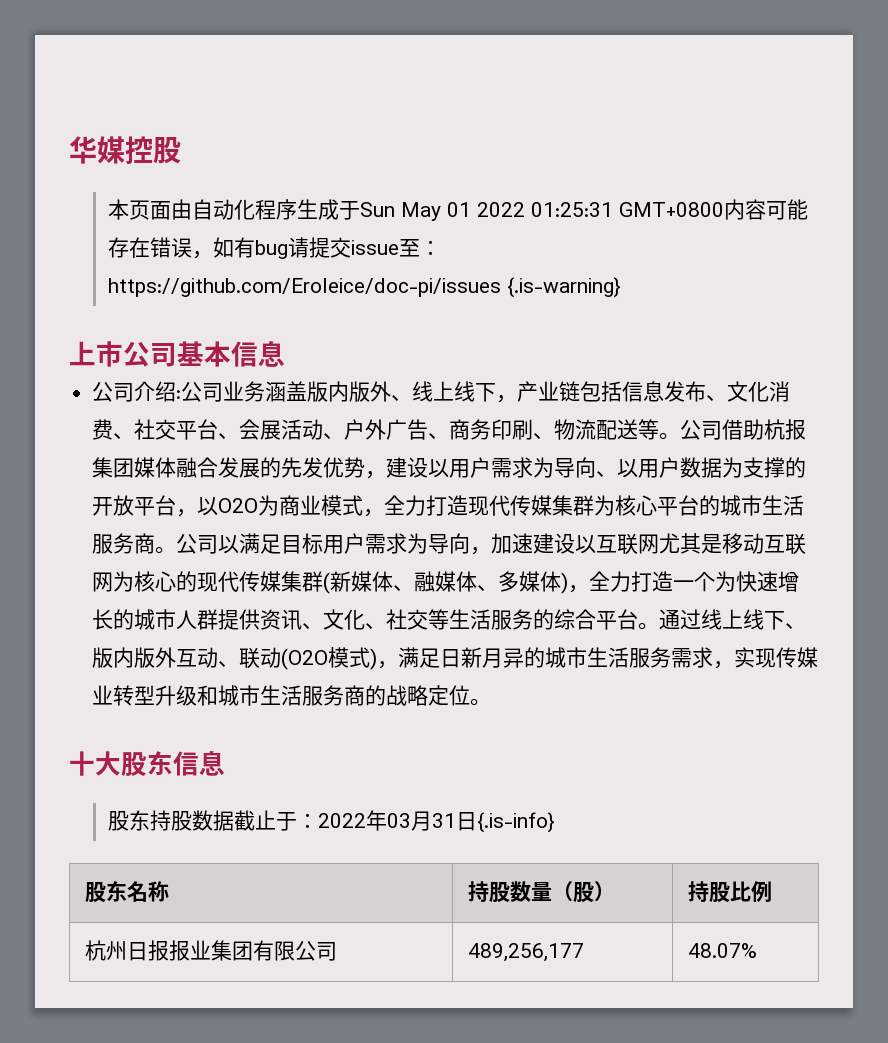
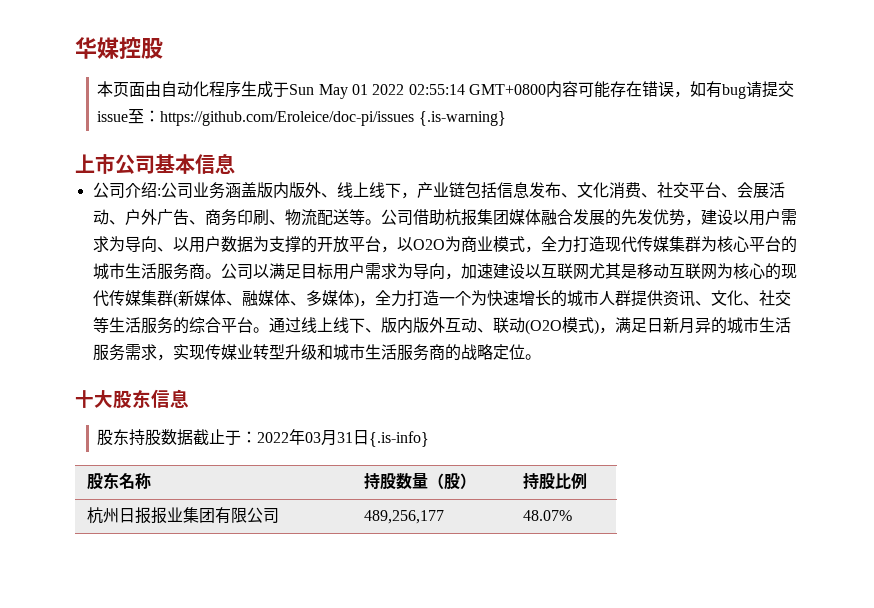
- 本页面由自动化程序生成于Sun May 01 2022 01:25:31 GMT+0800内容可能存在错误，如有bug请提交issue至：https://github.com/Eroleice/doc-pi/issues {.is-warning}
+ 本页面由自动化程序生成于Sun May 01 2022 02:55:14 GMT+0800内容可能存在错误，如有bug请提交issue至：https://github.com/Eroleice/doc-pi/issues {.is-warning}

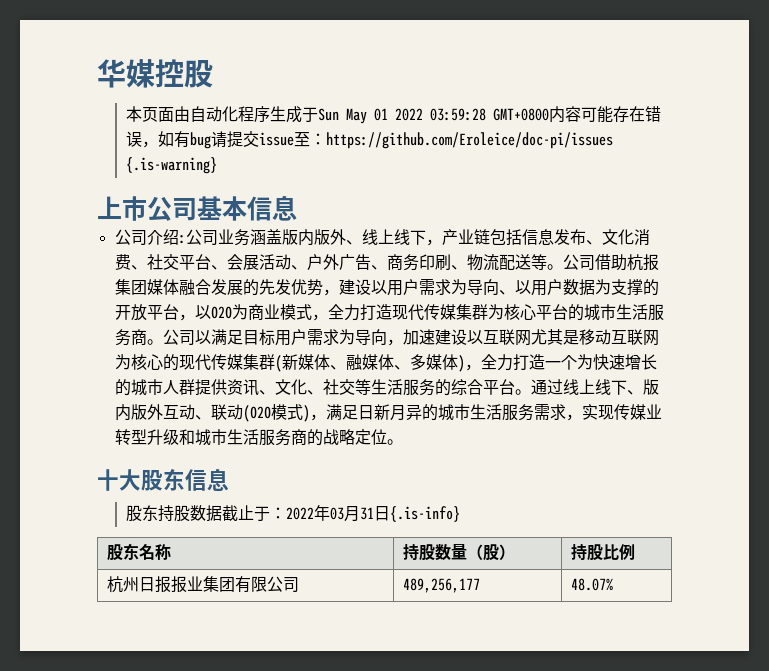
- 本页面由自动化程序生成于Sun May 01 2022 02:55:14 GMT+0800内容可能存在错误，如有bug请提交issue至：https://github.com/Eroleice/doc-pi/issues {.is-warning}
+ 本页面由自动化程序生成于Sun May 01 2022 03:59:28 GMT+0800内容可能存在错误，如有bug请提交issue至：https://github.com/Eroleice/doc-pi/issues {.is-warning}

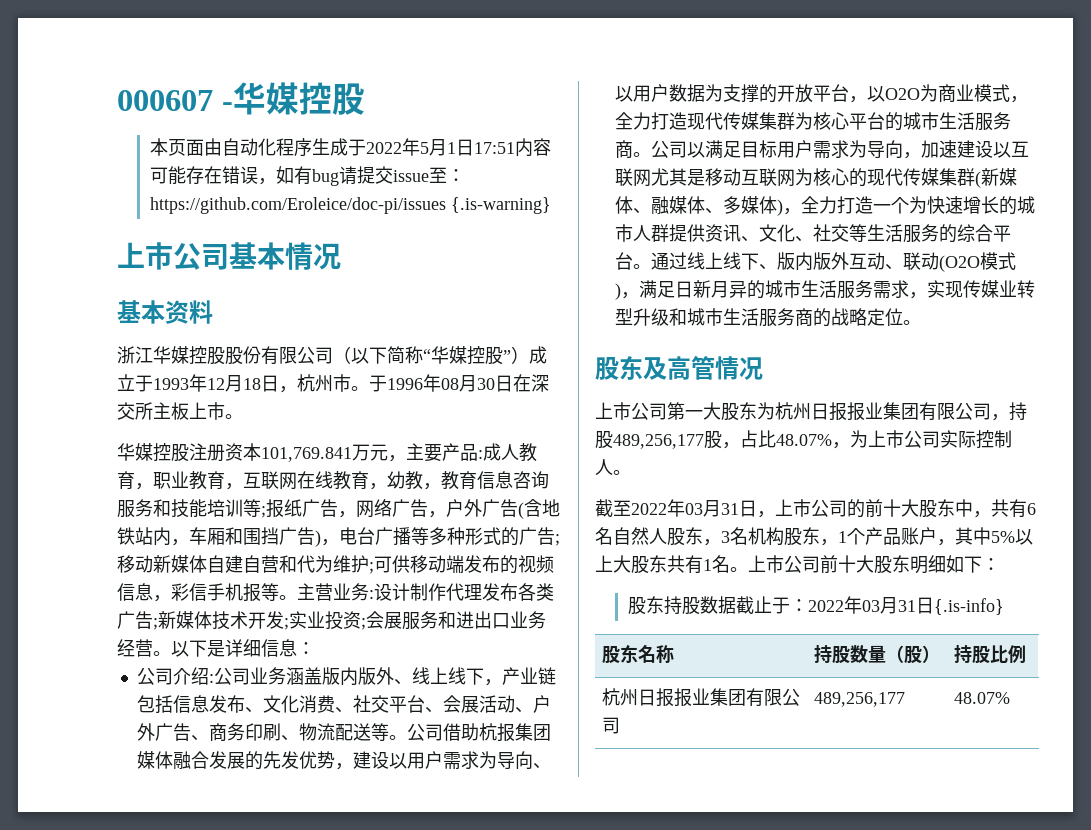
- 华媒控股
+ 000607 -华媒控股
- 本页面由自动化程序生成于Sun May 01 2022 03:59:28 GMT+0800内容可能存在错误，如有bug请提交issue至：https://github.com/Eroleice/doc-pi/issues {.is-warning}
+ 本页面由自动化程序生成于2022年5月1日17:51内容可能存在错误，如有bug请提交issue至：https://github.com/Eroleice/doc-pi/issues {.is-warning}
- 上市公司基本信息
+ 上市公司基本情况
+ 基本资料
+ 浙江华媒控股股份有限公司（以下简称“华媒控股”）成立于1993年12月18日，杭州市。于1996年08月30日在深交所主板上市。
+ 华媒控股注册资本101,769.841万元，主要产品:成人教育，职业教育，互联网在线教育，幼教，教育信息咨询服务和技能培训等;报纸广告，网络广告，户外广告(含地铁站内，车厢和围挡广告)，电台广播等多种形式的广告;移动新媒体自建自营和代为维护;可供移动端发布的视频信息，彩信手机报等。主营业务:设计制作代理发布各类广告;新媒体技术开发;实业投资;会展服务和进出口业务经营。以下是详细信息：
- 十大股东信息
+ 股东及高管情况
+ 上市公司第一大股东为杭州日报报业集团有限公司，持股489,256,177股，占比48.07%，为上市公司实际控制人。
+ 截至2022年03月31日，上市公司的前十大股东中，共有6名自然人股东，3名机构股东，1个产品账户，其中5%以上大股东共有1名。上市公司前十大股东明细如下：

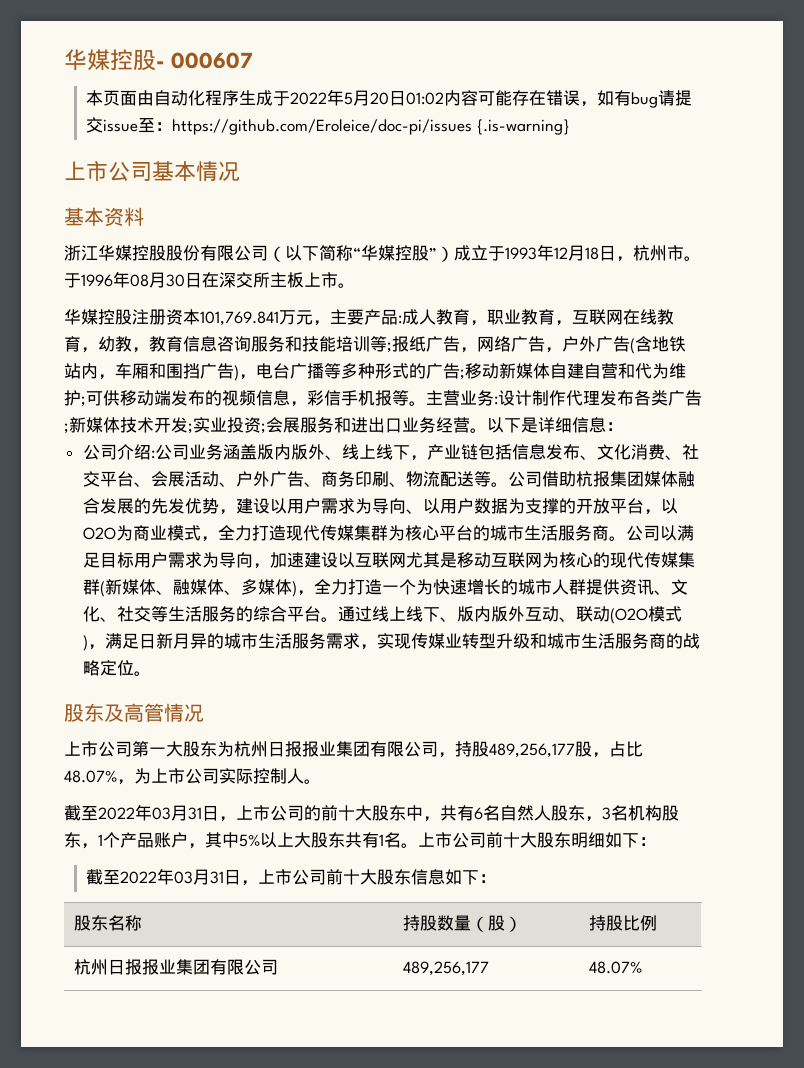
- 000607 -华媒控股
+ 华媒控股- 000607
- 本页面由自动化程序生成于2022年5月1日17:51内容可能存在错误，如有bug请提交issue至：https://github.com/Eroleice/doc-pi/issues {.is-warning}
+ 本页面由自动化程序生成于2022年5月20日01:02内容可能存在错误，如有bug请提交issue至：https://github.com/Eroleice/doc-pi/issues {.is-warning}
- 股东持股数据截止于：2022年03月31日{.is-info}
+ 截至2022年03月31日，上市公司前十大股东信息如下：

